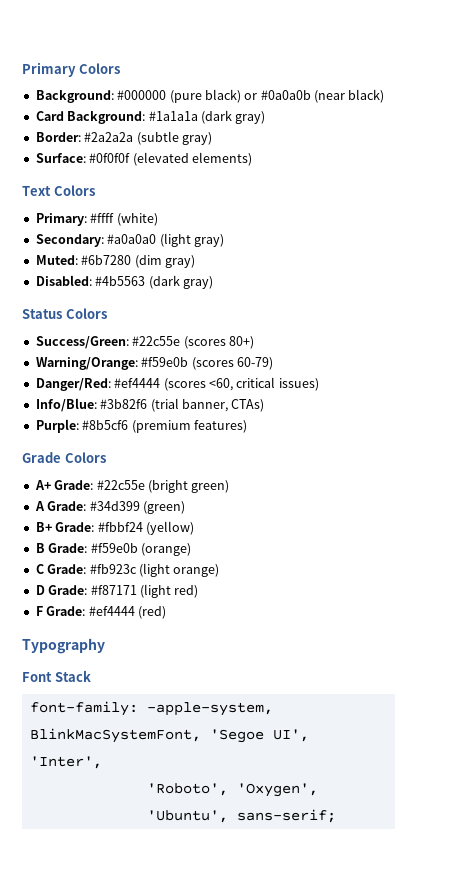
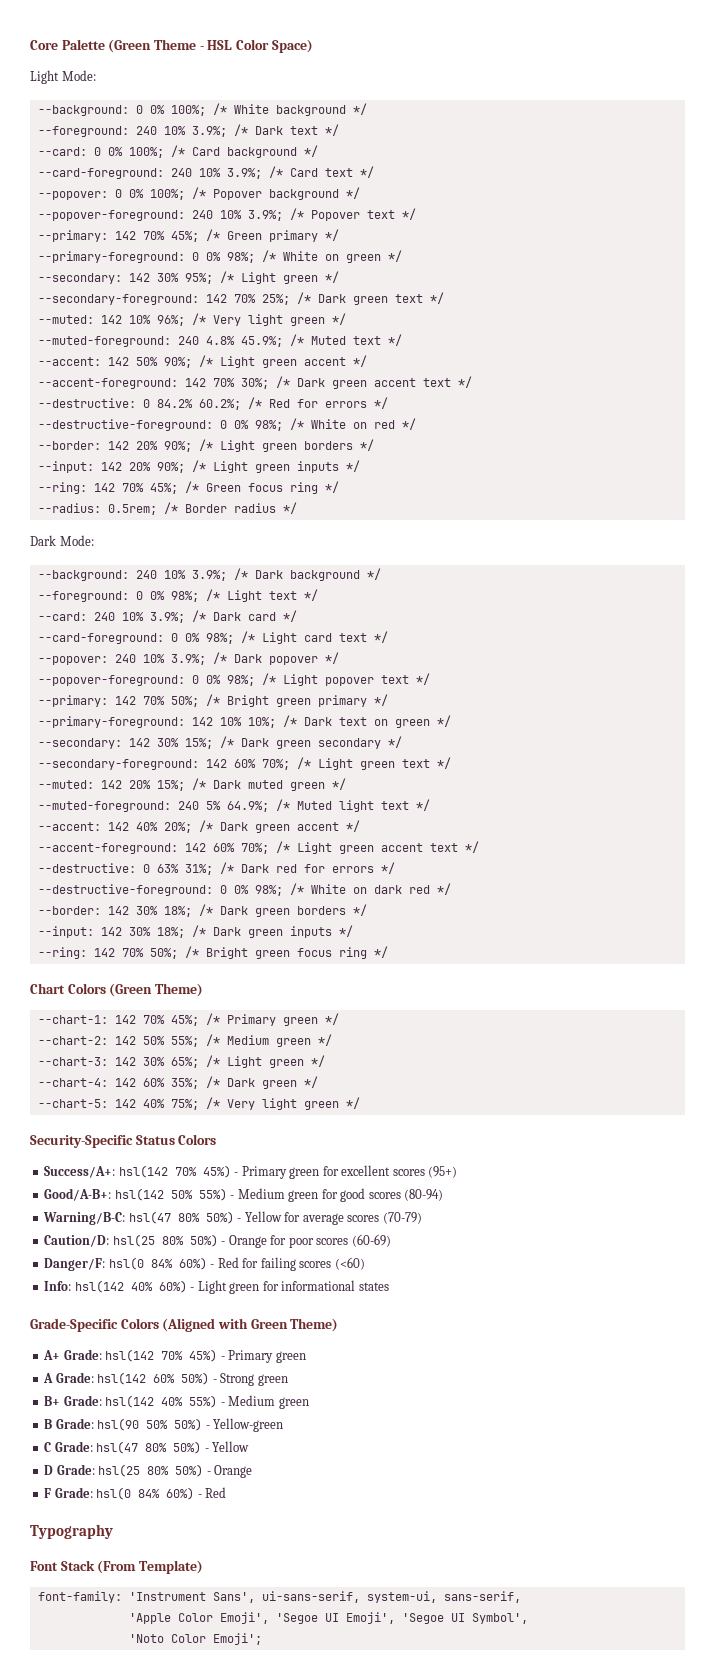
- Primary Colors
- Background: #000000 (pure black) or #0a0a0b (near black)
- Card Background: #1a1a1a (dark gray)
- Border: #2a2a2a (subtle gray)
- Surface: #0f0f0f (elevated elements)
- Text Colors
- Primary: #ffff (white)
- Secondary: #a0a0a0 (light gray)
- Muted: #6b7280 (dim gray)
- Disabled: #4b5563 (dark gray)
- Status Colors
- Success/Green: #22c55e (scores 80+)
- Warning/Orange: #f59e0b (scores 60-79)
- Danger/Red: #ef4444 (scores <60, critical issues)
- Info/Blue: #3b82f6 (trial banner, CTAs)
- Purple: #8b5cf6 (premium features)
- Grade Colors
- A+ Grade: #22c55e (bright green)
- A Grade: #34d399 (green)
- B+ Grade: #fbbf24 (yellow)
- B Grade: #f59e0b (orange)
- C Grade: #fb923c (light orange)
- D Grade: #f87171 (light red)
- F Grade: #ef4444 (red)
+ Core Palette (Green Theme - HSL Color Space)
+ Light Mode:
+ --background: 0 0% 100%; /* White background */
+ --foreground: 240 10% 3.9%; /* Dark text */
+ --card: 0 0% 100%; /* Card background */
+ --card-foreground: 240 10% 3.9%; /* Card text */
+ --popover: 0 0% 100%; /* Popover background */
+ --popover-foreground: 240 10% 3.9%; /* Popover text */
+ --primary: 142 70% 45%; /* Green primary */
+ --primary-foreground: 0 0% 98%; /* White on green */
+ --secondary: 142 30% 95%; /* Light green */
+ --secondary-foreground: 142 70% 25%; /* Dark green text */
+ --muted: 142 10% 96%; /* Very light green */
+ --muted-foreground: 240 4.8% 45.9%; /* Muted text */
+ --accent: 142 50% 90%; /* Light green accent */
+ --accent-foreground: 142 70% 30%; /* Dark green accent text */
+ --destructive: 0 84.2% 60.2%; /* Red for errors */
+ --destructive-foreground: 0 0% 98%; /* White on red */
+ --border: 142 20% 90%; /* Light green borders */
+ --input: 142 20% 90%; /* Light green inputs */
+ --ring: 142 70% 45%; /* Green focus ring */
+ --radius: 0.5rem; /* Border radius */
+ Dark Mode:
+ --background: 240 10% 3.9%; /* Dark background */
+ --foreground: 0 0% 98%; /* Light text */
+ --card: 240 10% 3.9%; /* Dark card */
+ --card-foreground: 0 0% 98%; /* Light card text */
+ --popover: 240 10% 3.9%; /* Dark popover */
+ --popover-foreground: 0 0% 98%; /* Light popover text */
+ --primary: 142 70% 50%; /* Bright green primary */
+ --primary-foreground: 142 10% 10%; /* Dark text on green */
+ --secondary: 142 30% 15%; /* Dark green secondary */
+ --secondary-foreground: 142 60% 70%; /* Light green text */
+ --muted: 142 20% 15%; /* Dark muted green */
+ --muted-foreground: 240 5% 64.9%; /* Muted light text */
+ --accent: 142 40% 20%; /* Dark green accent */
+ --accent-foreground: 142 60% 70%; /* Light green accent text */
+ --destructive: 0 63% 31%; /* Dark red for errors */
+ --destructive-foreground: 0 0% 98%; /* White on dark red */
+ --border: 142 30% 18%; /* Dark green borders */
+ --input: 142 30% 18%; /* Dark green inputs */
+ --ring: 142 70% 50%; /* Bright green focus ring */
+ Chart Colors (Green Theme)
+ --chart-1: 142 70% 45%; /* Primary green */
+ --chart-2: 142 50% 55%; /* Medium green */
+ --chart-3: 142 30% 65%; /* Light green */
+ --chart-4: 142 60% 35%; /* Dark green */
+ --chart-5: 142 40% 75%; /* Very light green */
+ Security-Specific Status Colors
+ Success/A+: hsl(142 70% 45%) - Primary green for excellent scores (95+)
+ Good/A-B+: hsl(142 50% 55%) - Medium green for good scores (80-94)
+ Warning/B-C: hsl(47 80% 50%) - Yellow for average scores (70-79)
+ Caution/D: hsl(25 80% 50%) - Orange for poor scores (60-69)
+ Danger/F: hsl(0 84% 60%) - Red for failing scores (<60)
+ Info: hsl(142 40% 60%) - Light green for informational states
+ Grade-Specific Colors (Aligned with Green Theme)
+ A+ Grade: hsl(142 70% 45%) - Primary green
+ A Grade: hsl(142 60% 50%) - Strong green
+ B+ Grade: hsl(142 40% 55%) - Medium green
+ B Grade: hsl(90 50% 50%) - Yellow-green
+ C Grade: hsl(47 80% 50%) - Yellow
+ D Grade: hsl(25 80% 50%) - Orange
+ F Grade: hsl(0 84% 60%) - Red
- Font Stack
+ Font Stack (From Template)
- font-family: -apple-system, BlinkMacSystemFont, 'Segoe UI', 'Inter',
- 'Roboto', 'Oxygen', 'Ubuntu', sans-serif;
+ font-family: 'Instrument Sans', ui-sans-serif, system-ui, sans-serif,
+ 'Apple Color Emoji', 'Segoe UI Emoji', 'Segoe UI Symbol',
+ 'Noto Color Emoji';

